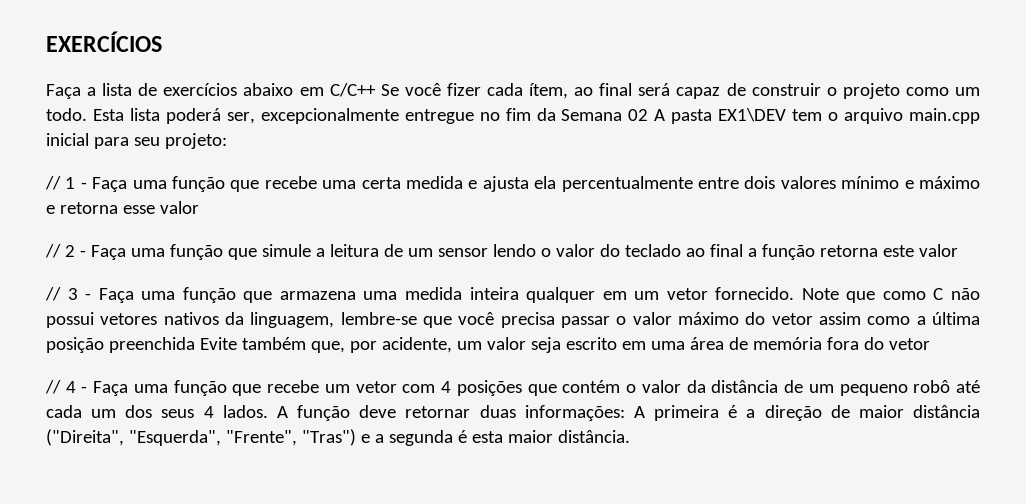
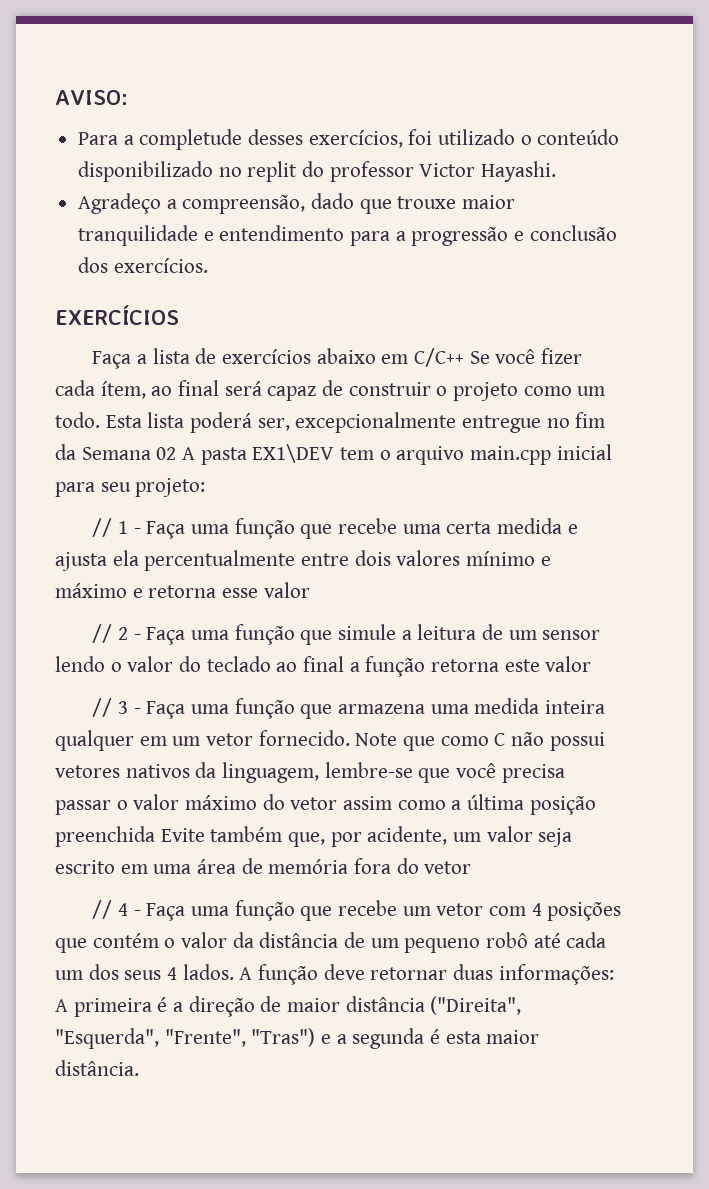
+ AVISO:
+ Para a completude desses exercícios, foi utilizado o conteúdo disponibilizado no replit do professor Victor Hayashi.
+ Agradeço a compreensão, dado que trouxe maior tranquilidade e entendimento para a progressão e conclusão dos exercícios.

